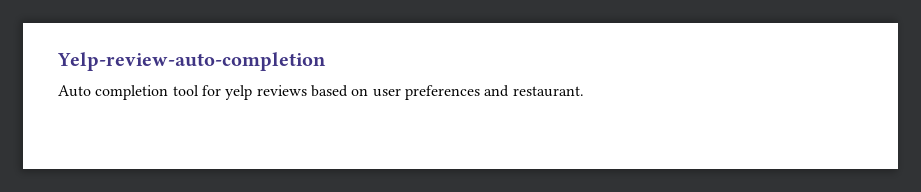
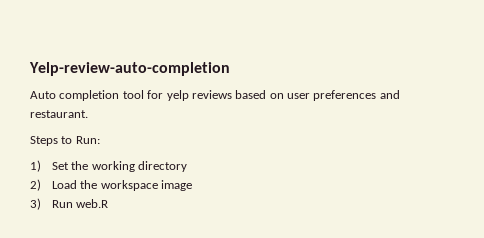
+ Steps to Run:
+ 1) Set the working directory
+ 2) Load the workspace image
+ 3) Run web.R

